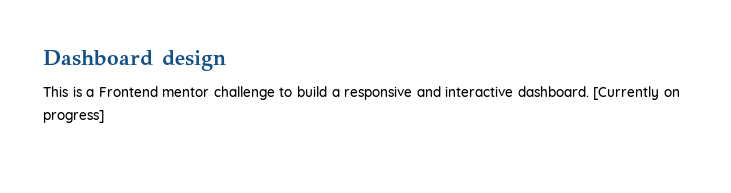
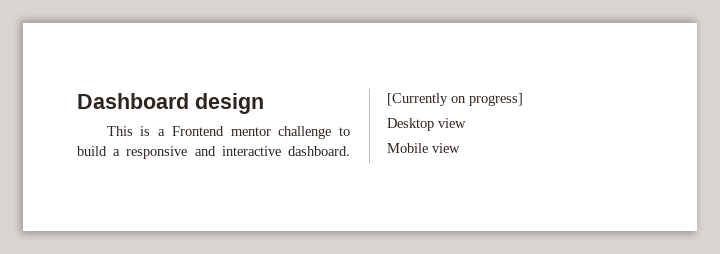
+ Desktop view
+ Mobile view

